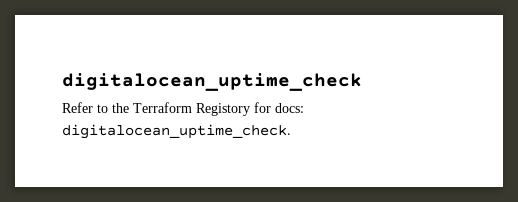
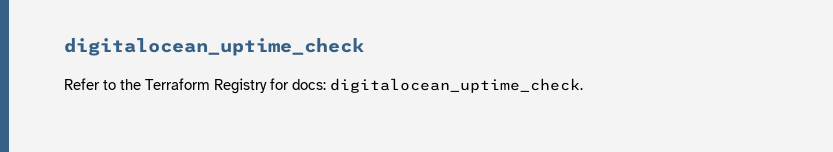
- Refer to the Terraform Registory for docs: digitalocean_uptime_check.
+ Refer to the Terraform Registry for docs: digitalocean_uptime_check.

